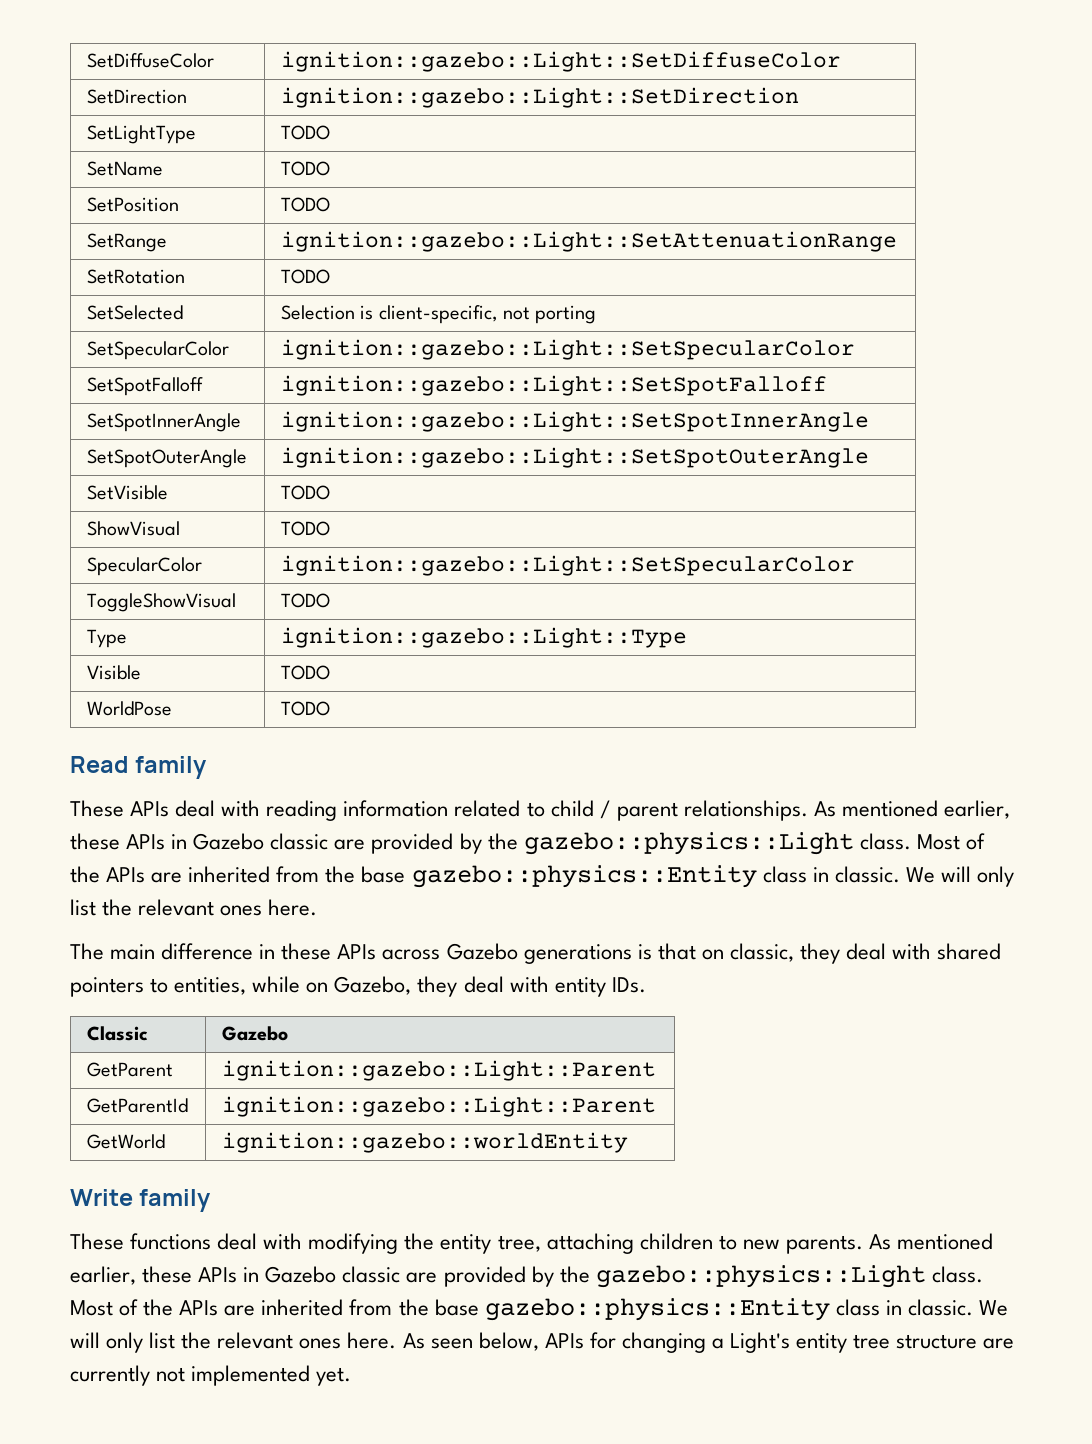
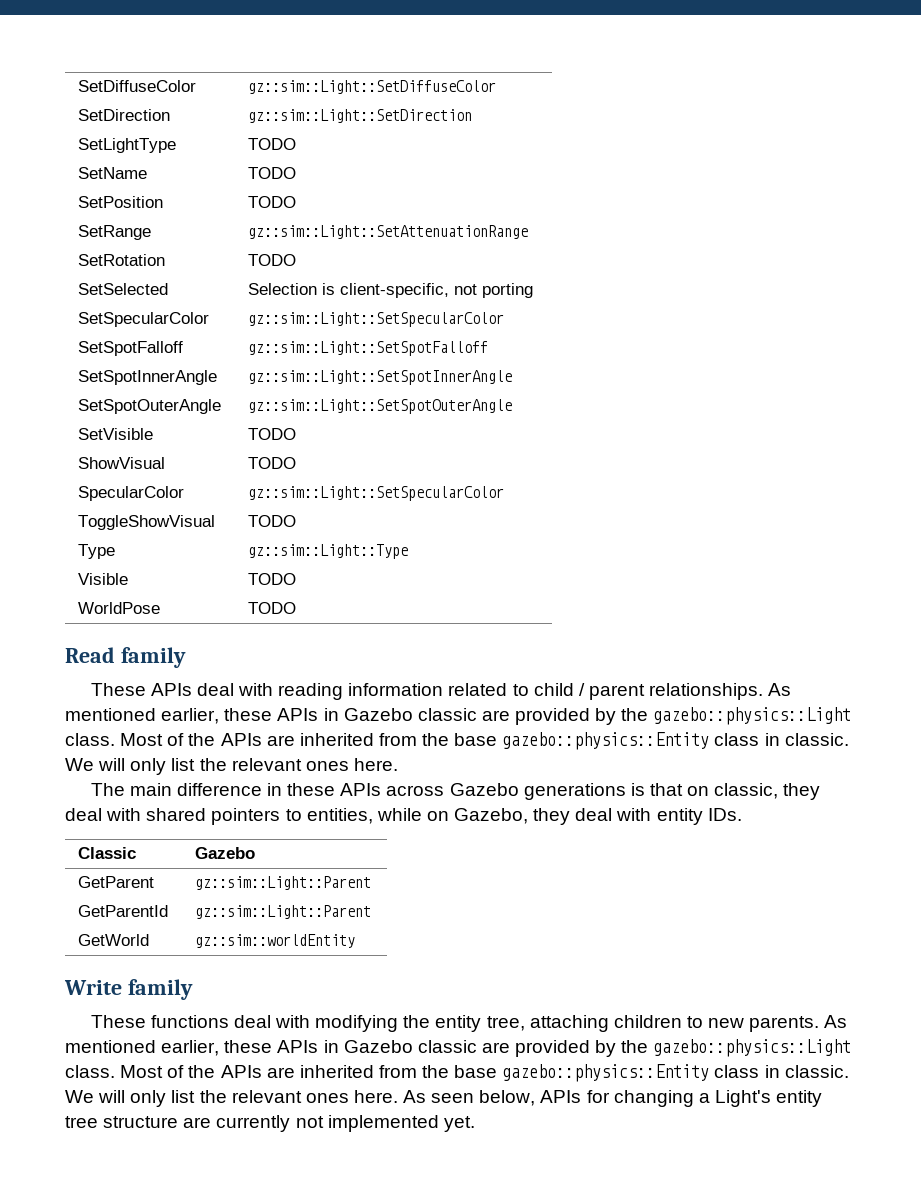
- SetDiffuseColor | ignition::gazebo::Light::SetDiffuseColor
+ SetDiffuseColor | gz::sim::Light::SetDiffuseColor
- SetDirection | ignition::gazebo::Light::SetDirection
+ SetDirection | gz::sim::Light::SetDirection
- SetRange | ignition::gazebo::Light::SetAttenuationRange
+ SetRange | gz::sim::Light::SetAttenuationRange
- SetSpecularColor | ignition::gazebo::Light::SetSpecularColor
+ SetSpecularColor | gz::sim::Light::SetSpecularColor
- SetSpotFalloff | ignition::gazebo::Light::SetSpotFalloff
+ SetSpotFalloff | gz::sim::Light::SetSpotFalloff
- SetSpotInnerAngle | ignition::gazebo::Light::SetSpotInnerAngle
+ SetSpotInnerAngle | gz::sim::Light::SetSpotInnerAngle
- SetSpotOuterAngle | ignition::gazebo::Light::SetSpotOuterAngle
+ SetSpotOuterAngle | gz::sim::Light::SetSpotOuterAngle
- SpecularColor | ignition::gazebo::Light::SetSpecularColor
+ SpecularColor | gz::sim::Light::SetSpecularColor
- Type | ignition::gazebo::Light::Type
+ Type | gz::sim::Light::Type
- GetParent | ignition::gazebo::Light::Parent
+ GetParent | gz::sim::Light::Parent
- GetParentId | ignition::gazebo::Light::Parent
+ GetParentId | gz::sim::Light::Parent
- GetWorld | ignition::gazebo::worldEntity
+ GetWorld | gz::sim::worldEntity

